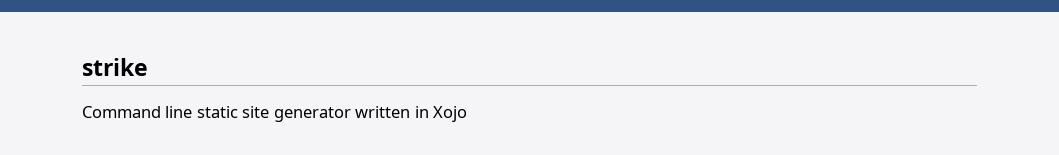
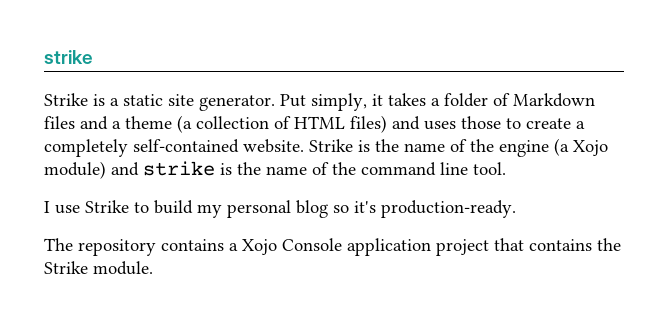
- Command line static site generator written in Xojo
+ Strike is a static site generator. Put simply, it takes a folder of Markdown files and a theme (a collection of HTML files) and uses those to create a completely self-contained website. Strike is the name of the engine (a Xojo module) and strike is the name of the command line tool.
+ I use Strike to build my personal blog so it's production-ready.
+ The repository contains a Xojo Console application project that contains the Strike module.

